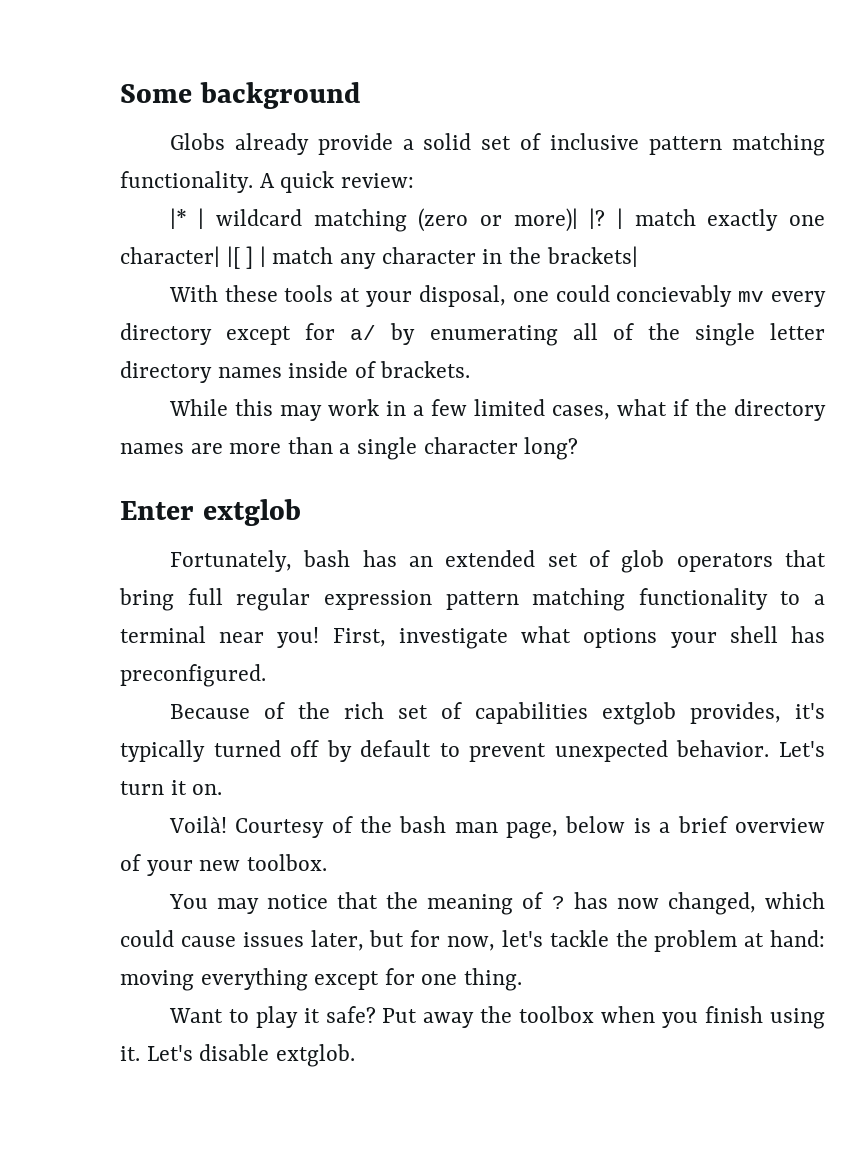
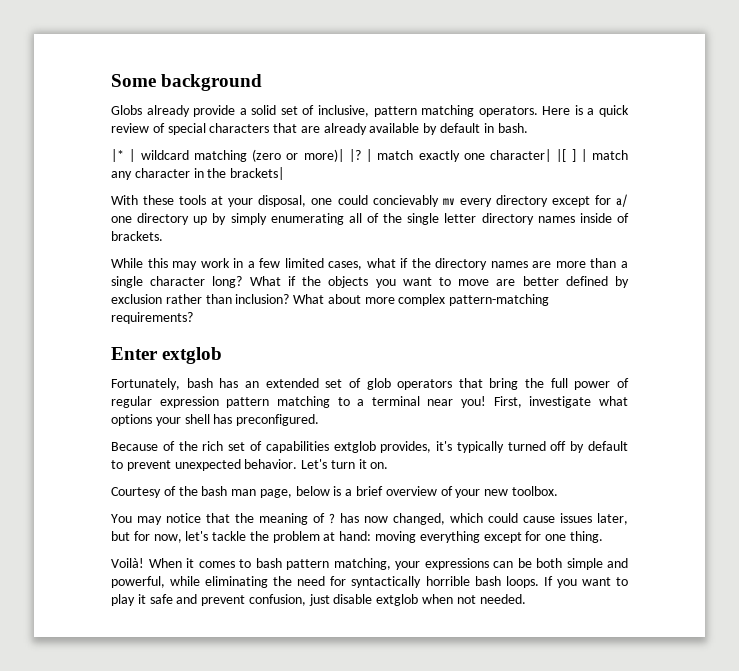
- Globs already provide a solid set of inclusive pattern matching functionality. A quick review:
+ Globs already provide a solid set of inclusive, pattern matching operators. Here is a quick review of special characters that are already available by default in bash.
- With these tools at your disposal, one could concievably mv every directory except for a/ by enumerating all of the single letter directory names inside of brackets.
+ With these tools at your disposal, one could concievably mv every directory except for a/ one directory up by simply enumerating all of the single letter directory names inside of brackets.
+ What if the objects you want to move are better defined by exclusion rather than inclusion? What about more complex pattern-matching requirements?
- Fortunately, bash has an extended set of glob operators that bring full regular expression pattern matching functionality to a terminal near you!
+ Fortunately, bash has an extended set of glob operators that bring the full power of regular expression pattern matching to a terminal near you!
- Voilà!
- Want to play it safe? Put away the toolbox when you finish using it. Let's disable extglob.
+ Voilà! When it comes to bash pattern matching, your expressions can be both simple and powerful, while eliminating the need for syntactically horrible bash loops. If you want to play it safe and prevent confusion, just disable extglob when not needed.

